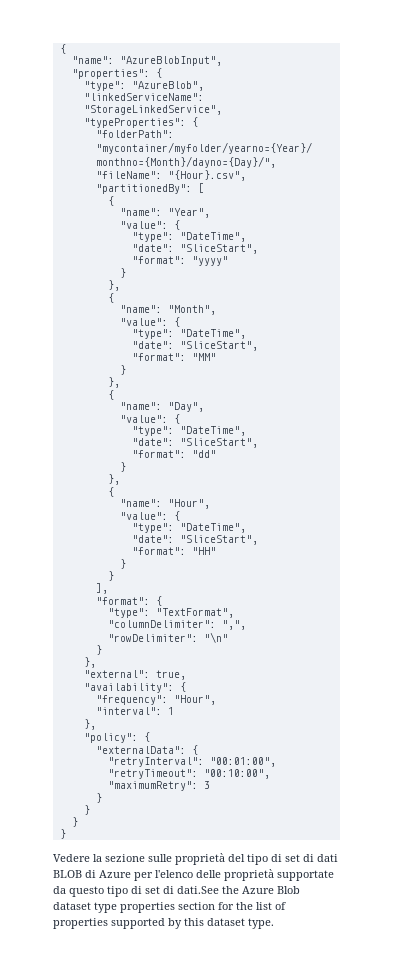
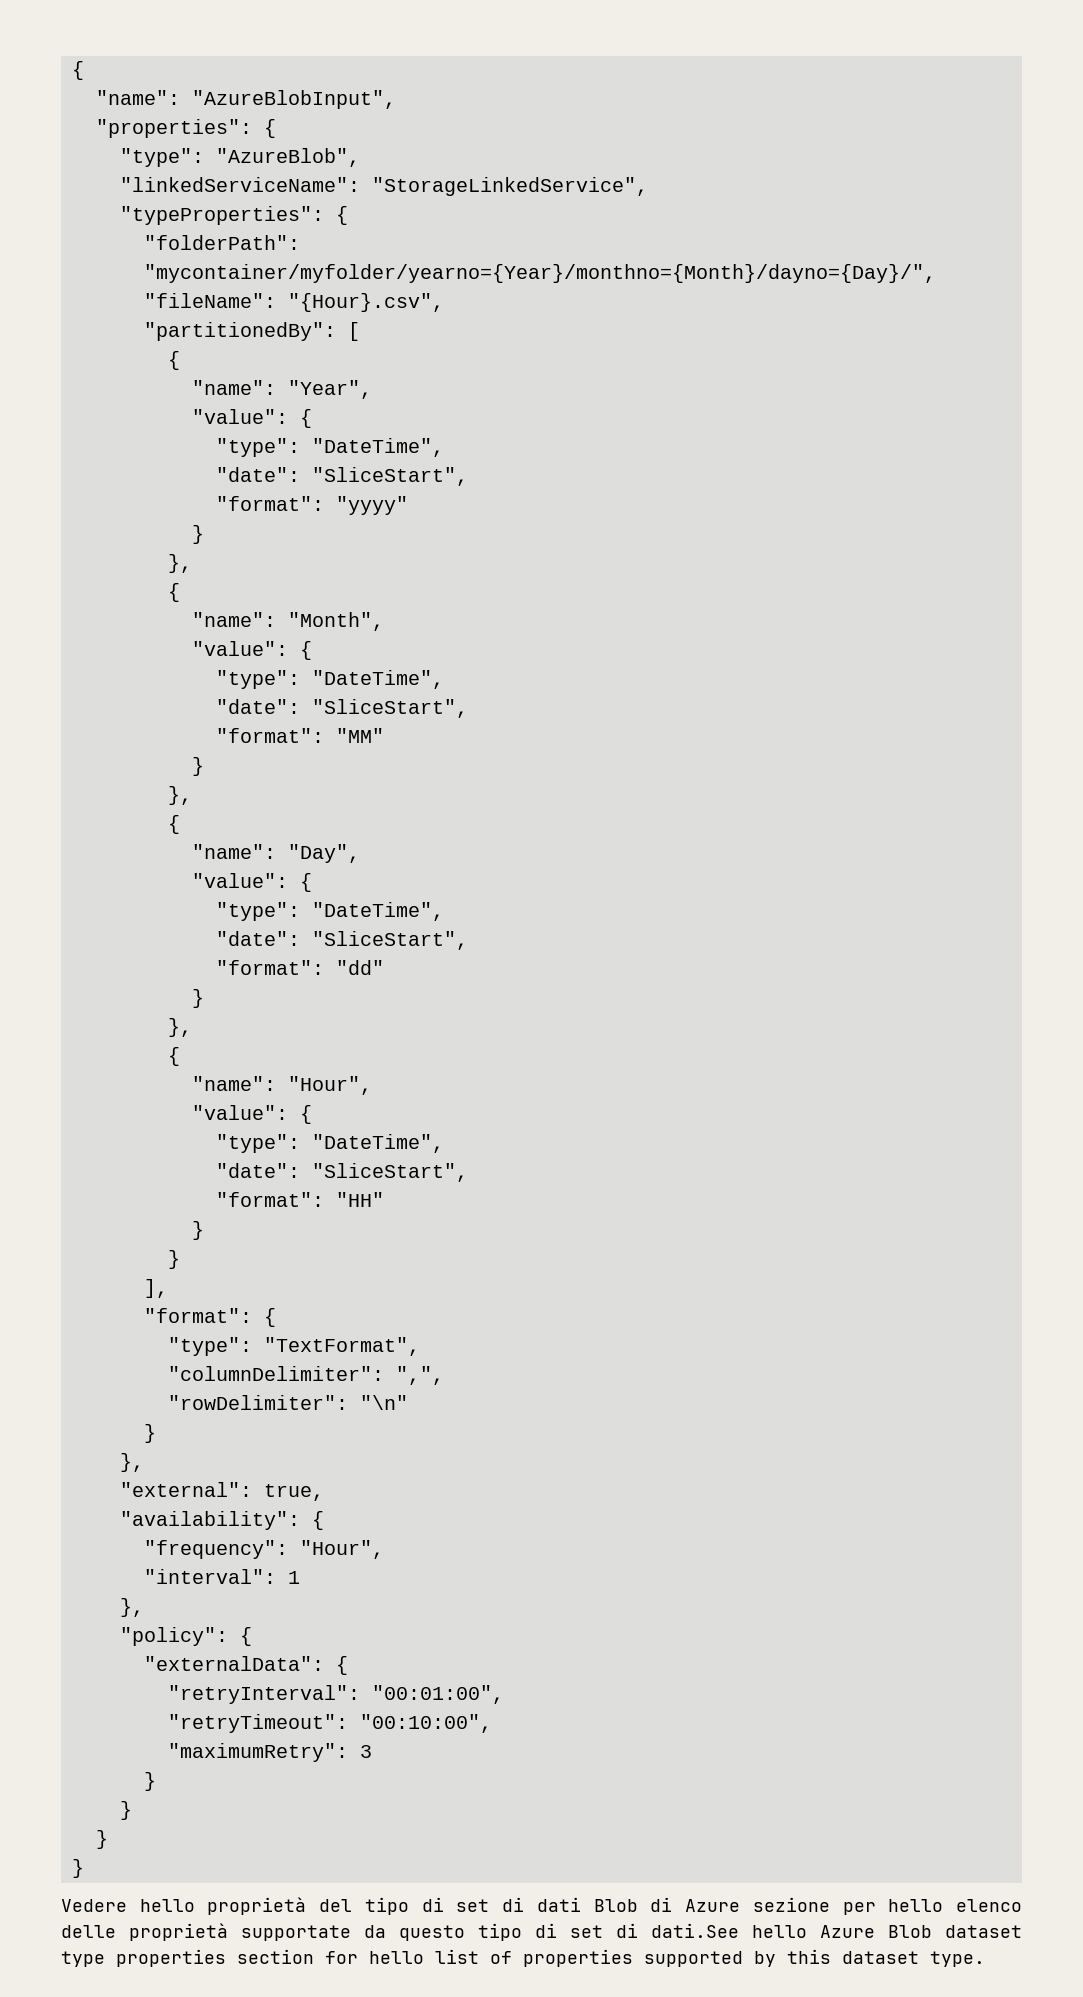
- Vedere la sezione sulle proprietà del tipo di set di dati BLOB di Azure per l'elenco delle proprietà supportate da questo tipo di set di dati.See the Azure Blob dataset type properties section for the list of properties supported by this dataset type.
+ Vedere hello proprietà del tipo di set di dati Blob di Azure sezione per hello elenco delle proprietà supportate da questo tipo di set di dati.See hello Azure Blob dataset type properties section for hello list of properties supported by this dataset type.

